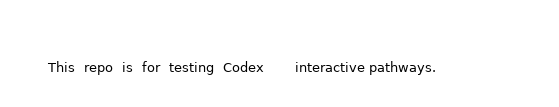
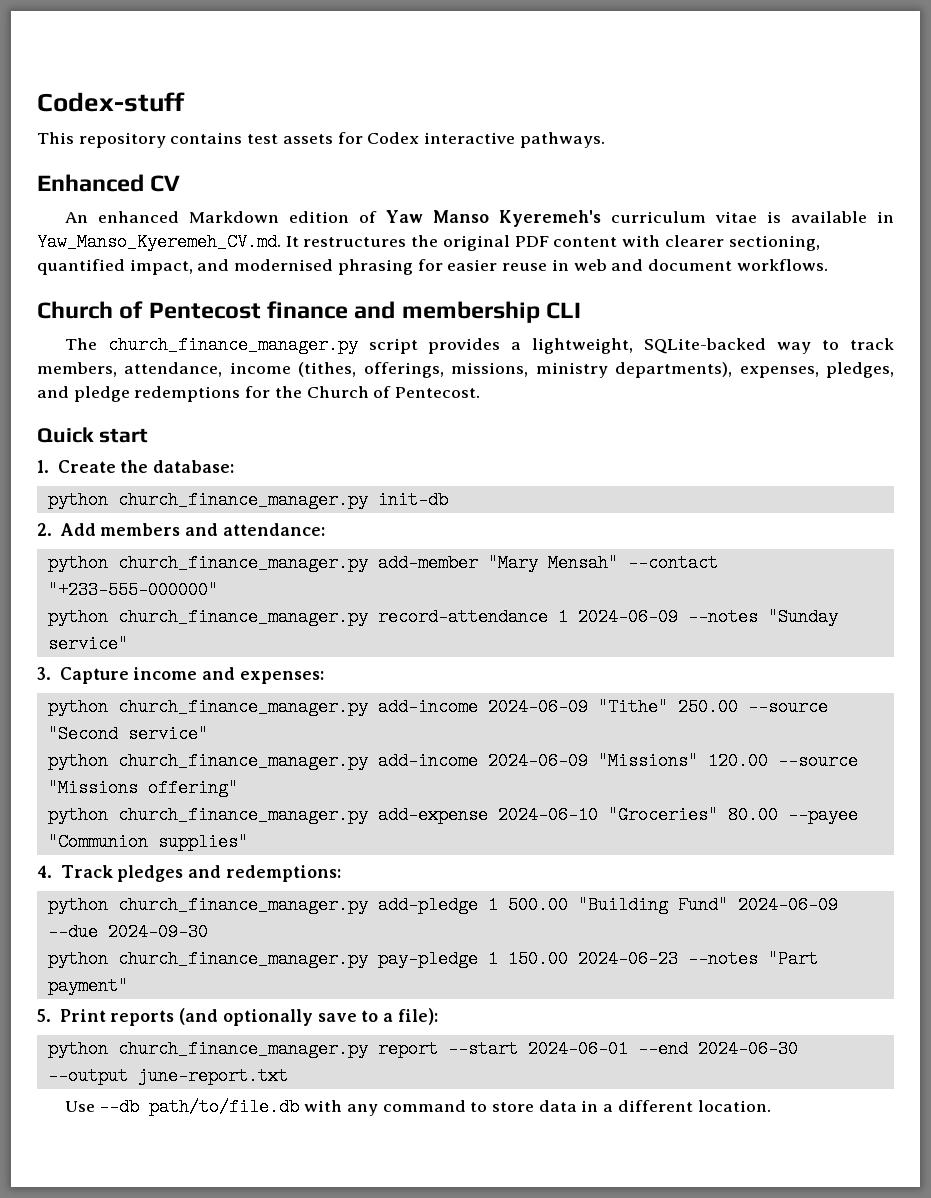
- This repo is for testing Codex interactive pathways.
+ Codex-stuff
+ This repository contains test assets for Codex interactive pathways.
+ Enhanced CV
+ An enhanced Markdown edition of Yaw Manso Kyeremeh's curriculum vitae is available in Yaw_Manso_Kyeremeh_CV.md. It restructures the original PDF content with clearer sectioning, quantified impact, and modernised phrasing for easier reuse in web and document workflows.
+ Church of Pentecost finance and membership CLI
+ The church_finance_manager.py script provides a lightweight, SQLite-backed way to track members, attendance, income (tithes, offerings, missions, ministry departments), expenses, pledges, and pledge redemptions for the Church of Pentecost.
+ Quick start
+ 1. Create the database:
+ python church_finance_manager.py init-db
+ 2. Add members and attendance:
+ python church_finance_manager.py add-member "Mary Mensah" --contact "+233-555-000000"
+ python church_finance_manager.py record-attendance 1 2024-06-09 --notes "Sunday service"
+ 3. Capture income and expenses:
+ python church_finance_manager.py add-income 2024-06-09 "Tithe" 250.00 --source "Second service"
+ python church_finance_manager.py add-income 2024-06-09 "Missions" 120.00 --source "Missions offering"
+ python church_finance_manager.py add-expense 2024-06-10 "Groceries" 80.00 --payee "Communion supplies"
+ 4. Track pledges and redemptions:
+ python church_finance_manager.py add-pledge 1 500.00 "Building Fund" 2024-06-09 --due 2024-09-30
+ python church_finance_manager.py pay-pledge 1 150.00 2024-06-23 --notes "Part payment"
+ 5. Print reports (and optionally save to a file):
+ python church_finance_manager.py report --start 2024-06-01 --end 2024-06-30 --output june-report.txt
+ Use --db path/to/file.db with any command to store data in a different location.

